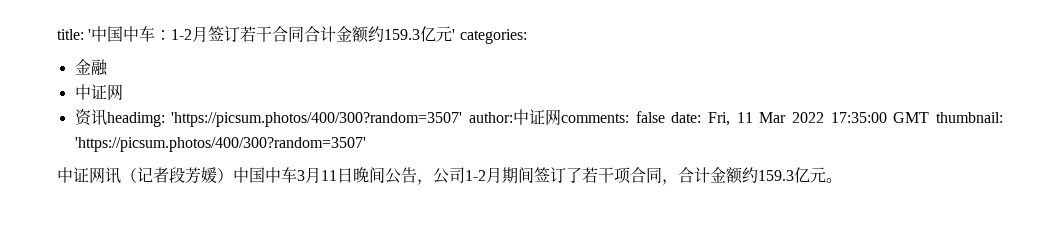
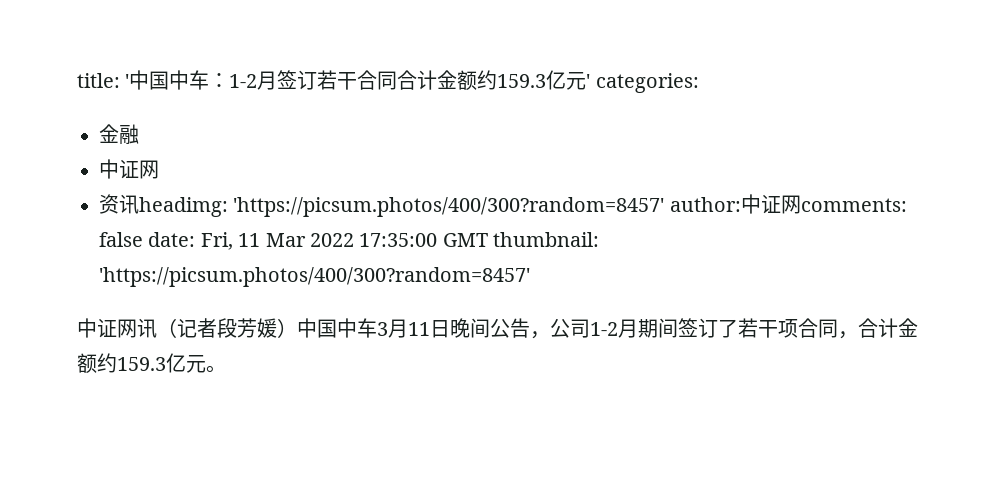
- 资讯headimg: 'https://picsum.photos/400/300?random=3507' author:中证网comments: false date: Fri, 11 Mar 2022 17:35:00 GMT thumbnail: 'https://picsum.photos/400/300?random=3507'
+ 资讯headimg: 'https://picsum.photos/400/300?random=8457' author:中证网comments: false date: Fri, 11 Mar 2022 17:35:00 GMT thumbnail: 'https://picsum.photos/400/300?random=8457'

